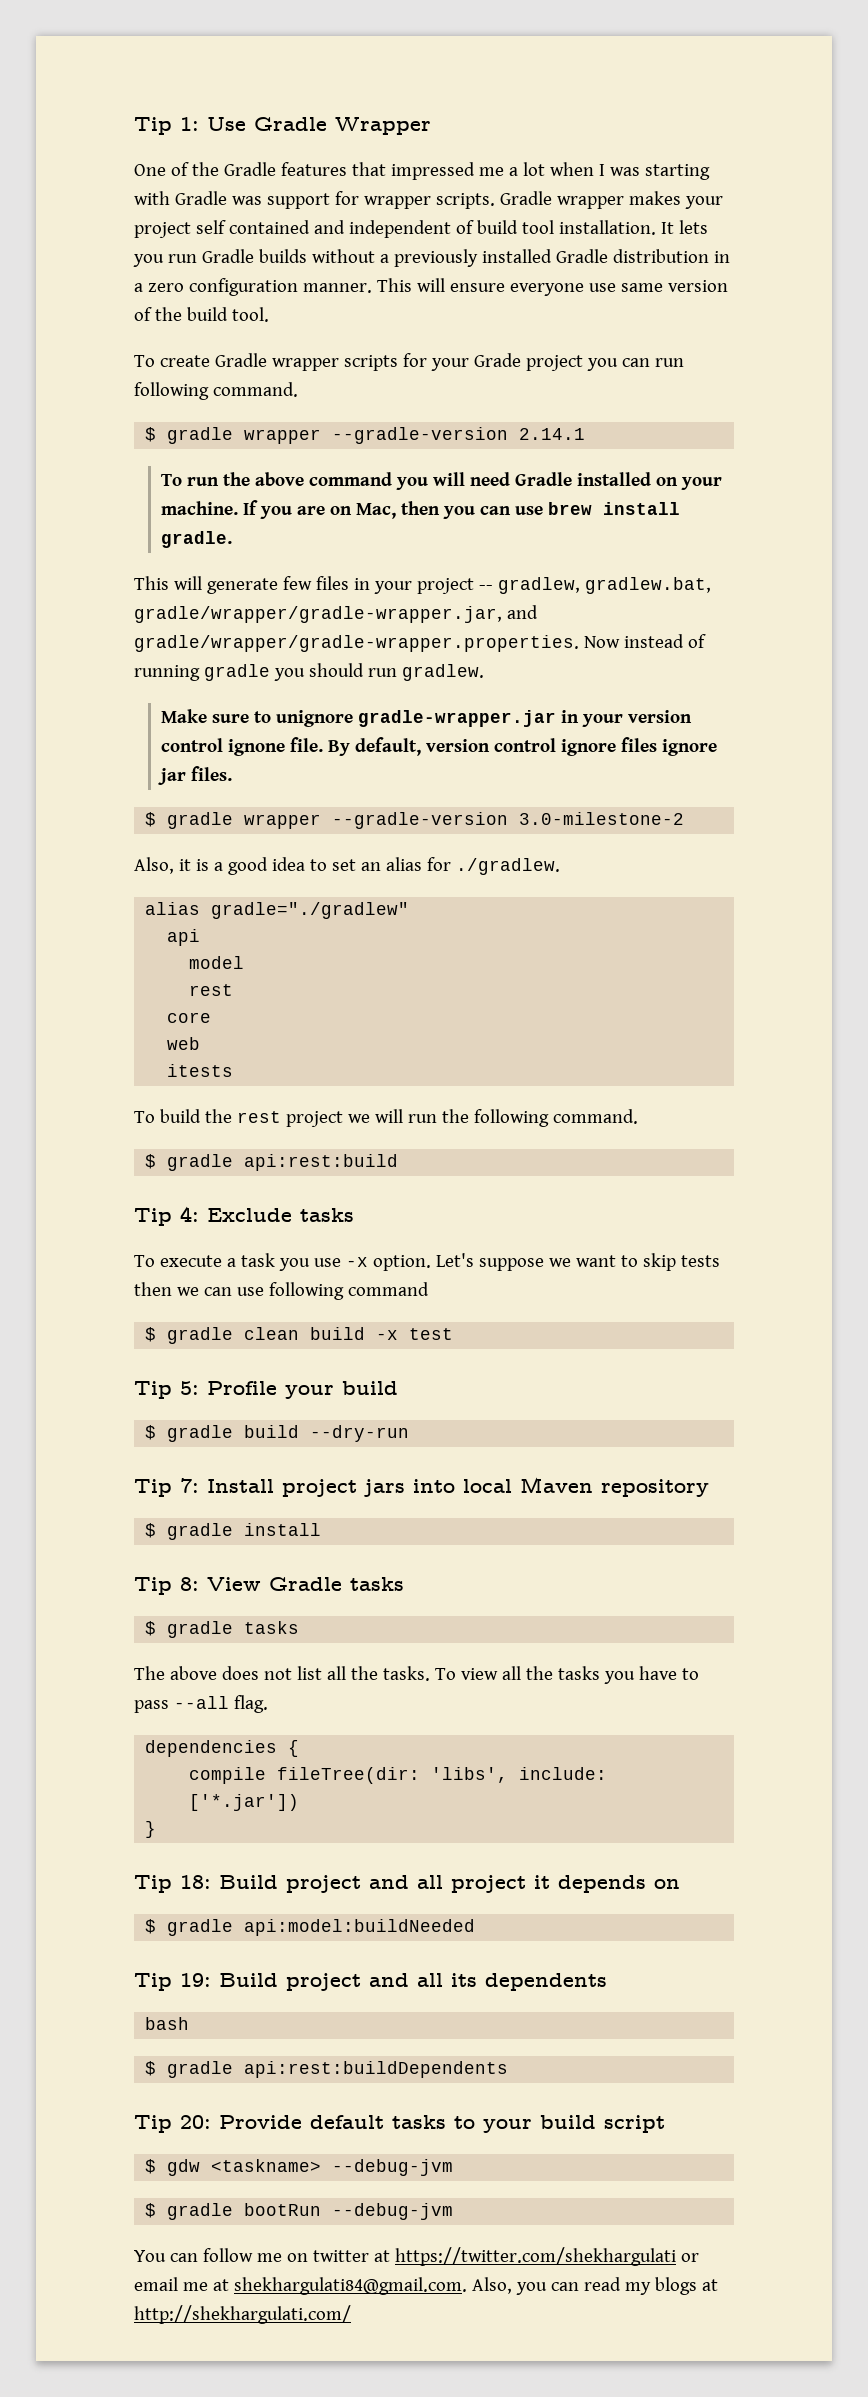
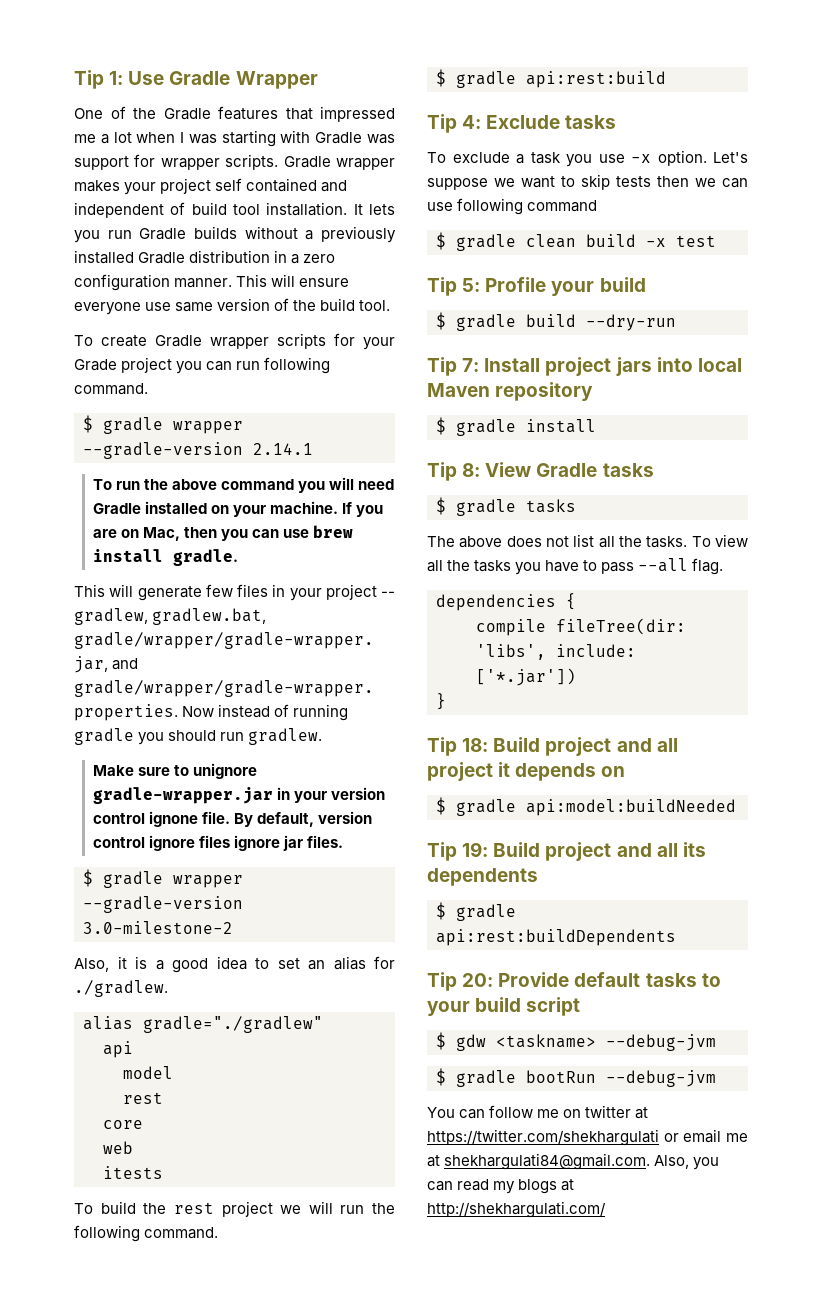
- To execute a task you use -x option.
+ To exclude a task you use -x option.
- bash

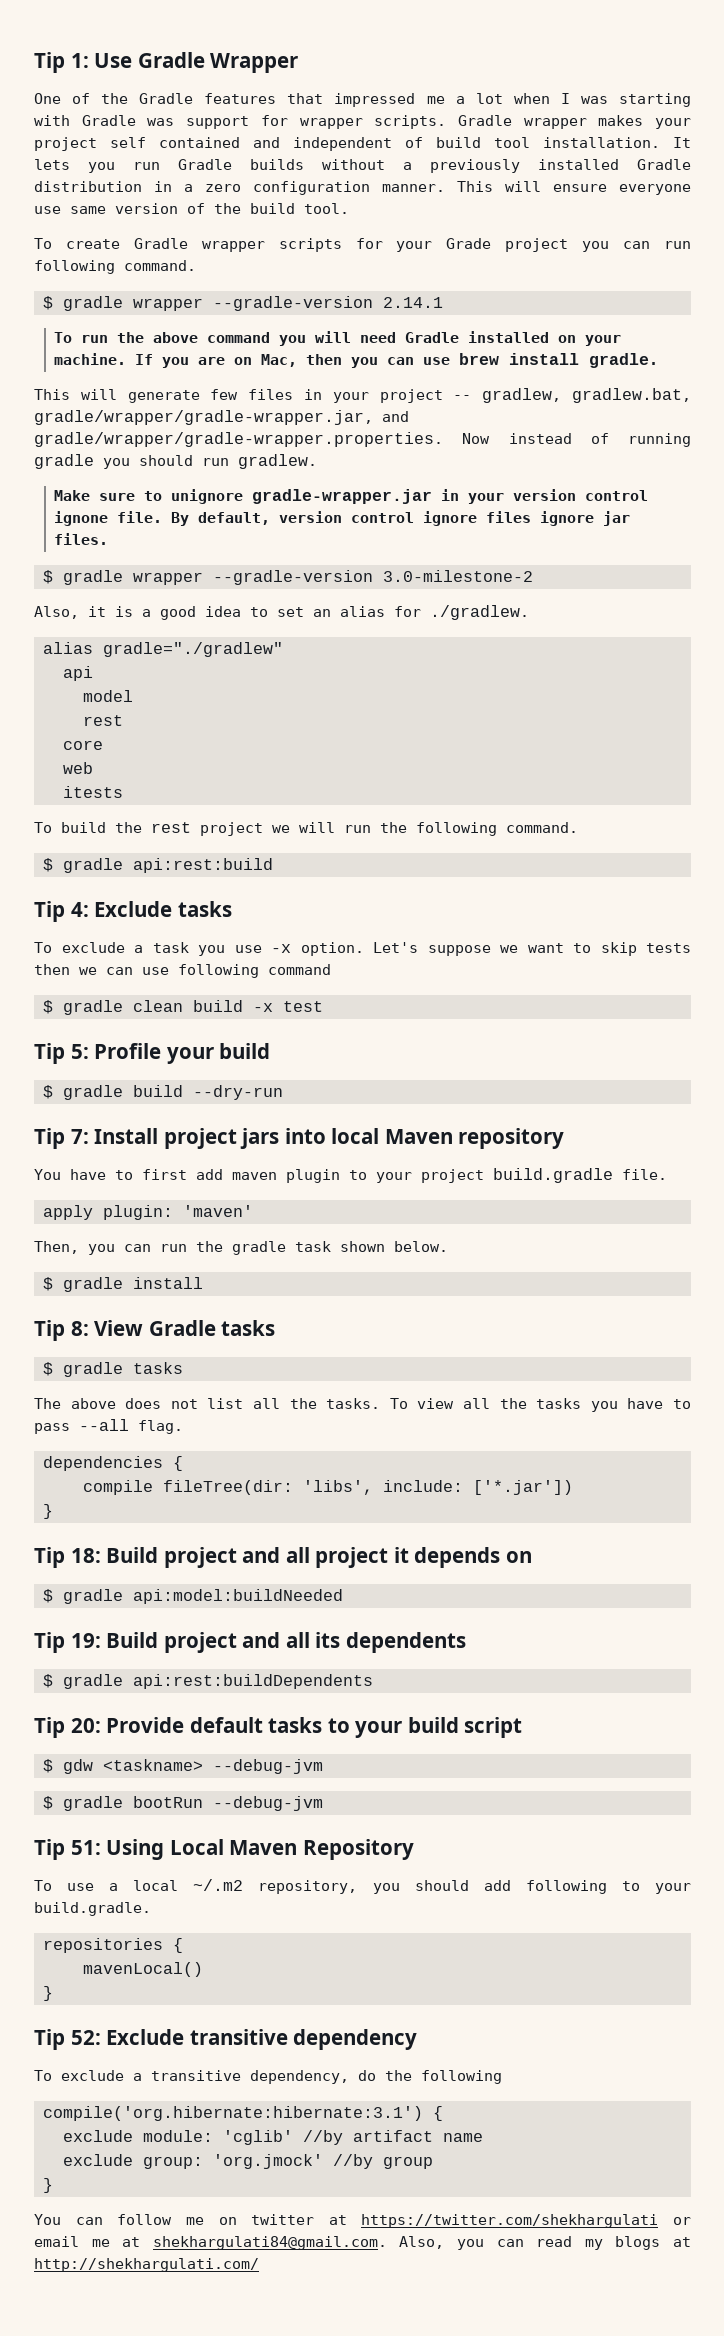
+ You have to first add maven plugin to your project build.gradle file.
+ apply plugin: 'maven'
+ Then, you can run the gradle task shown below.
+ Tip 51: Using Local Maven Repository
+ To use a local ~/.m2 repository, you should add following to your build.gradle.
+ repositories {
+ mavenLocal()
+ }
+ Tip 52: Exclude transitive dependency
+ To exclude a transitive dependency, do the following
+ compile('org.hibernate:hibernate:3.1') {
+ exclude module: 'cglib' //by artifact name
+ exclude group: 'org.jmock' //by group
+ }

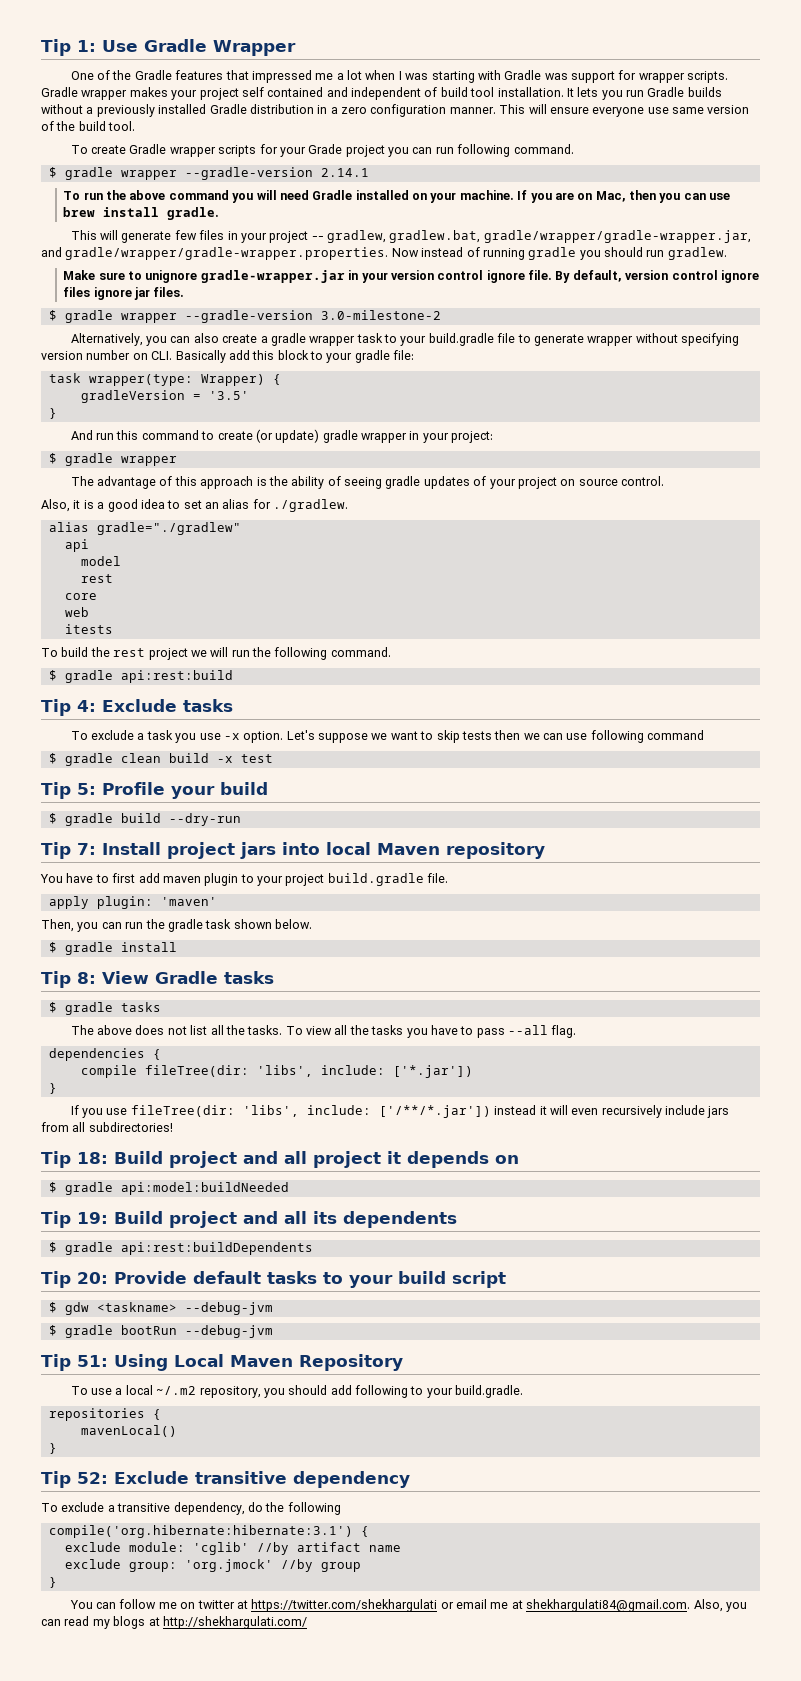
- Make sure to unignore gradle-wrapper.jar in your version control ignone file.
+ Make sure to unignore gradle-wrapper.jar in your version control ignore file.
+ Alternatively, you can also create a gradle wrapper task to your build.gradle file to generate wrapper without specifying version number on CLI. Basically add this block to your gradle file:
+ task wrapper(type: Wrapper) {
+ gradleVersion = '3.5'
+ }
+ And run this command to create (or update) gradle wrapper in your project:
+ $ gradle wrapper
+ The advantage of this approach is the ability of seeing gradle updates of your project on source control.
+ If you use fileTree(dir: 'libs', include: ['/**/*.jar']) instead it will even recursively include jars from all subdirectories!

